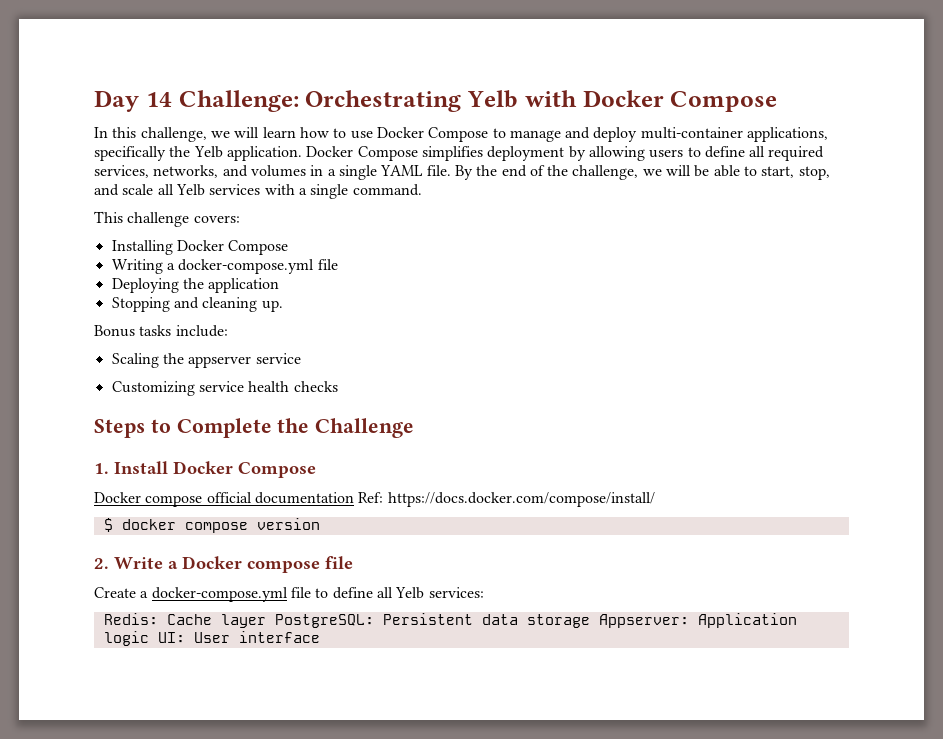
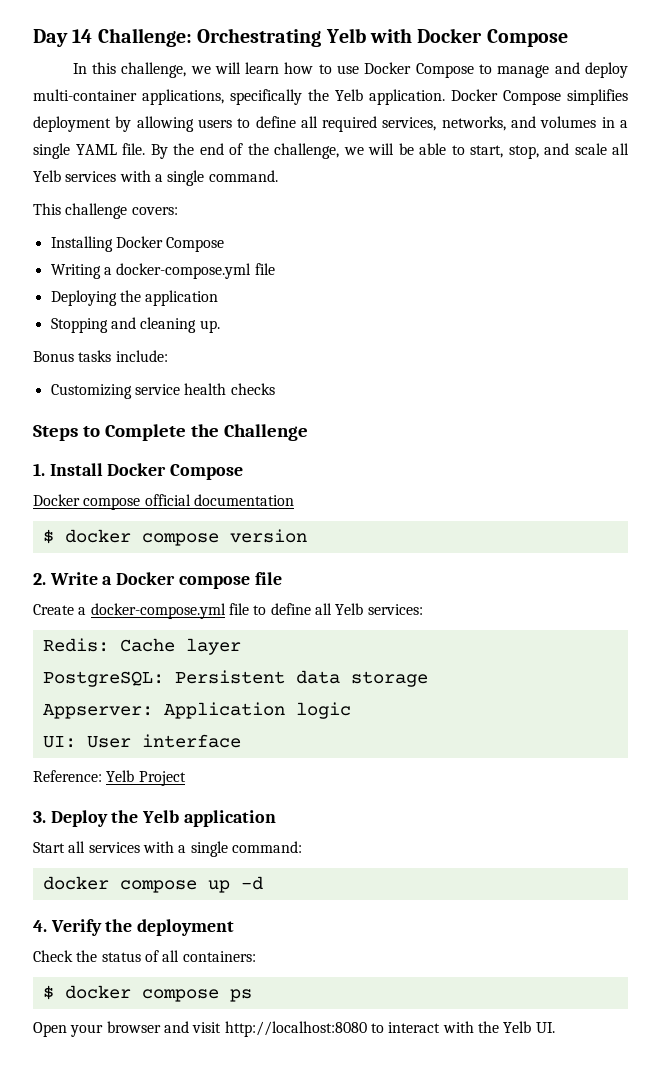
- Scaling the appserver service
- Docker compose official documentation Ref: https://docs.docker.com/compose/install/
+ Docker compose official documentation
- Redis: Cache layer PostgreSQL: Persistent data storage Appserver: Application logic UI: User interface
+ Redis: Cache layer
+ PostgreSQL: Persistent data storage
+ Appserver: Application logic
+ UI: User interface
+ Reference: Yelb Project
+ 3. Deploy the Yelb application
+ Start all services with a single command:
+ docker compose up -d
+ 4. Verify the deployment
+ Check the status of all containers:
+ $ docker compose ps
+ Open your browser and visit http://localhost:8080 to interact with the Yelb UI.

